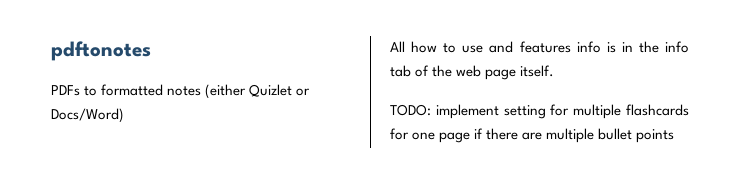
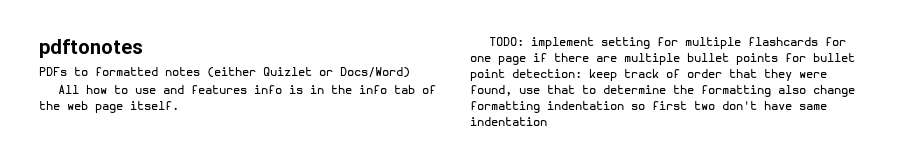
- TODO: implement setting for multiple flashcards for one page if there are multiple bullet points
+ TODO: implement setting for multiple flashcards for one page if there are multiple bullet points for bullet point detection: keep track of order that they were found, use that to determine the formatting also change formatting indentation so first two don't have same indentation

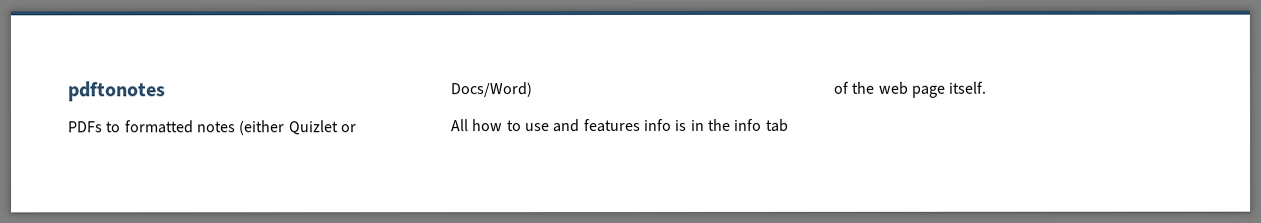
- TODO: implement setting for multiple flashcards for one page if there are multiple bullet points for bullet point detection: keep track of order that they were found, use that to determine the formatting also change formatting indentation so first two don't have same indentation

